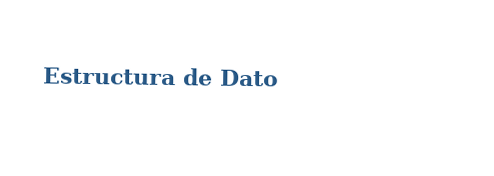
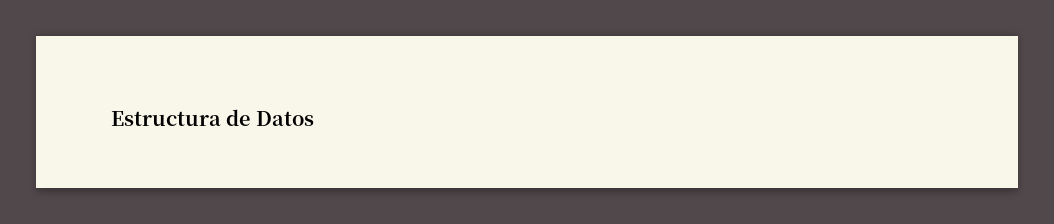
- Estructura de Dato
+ Estructura de Datos

